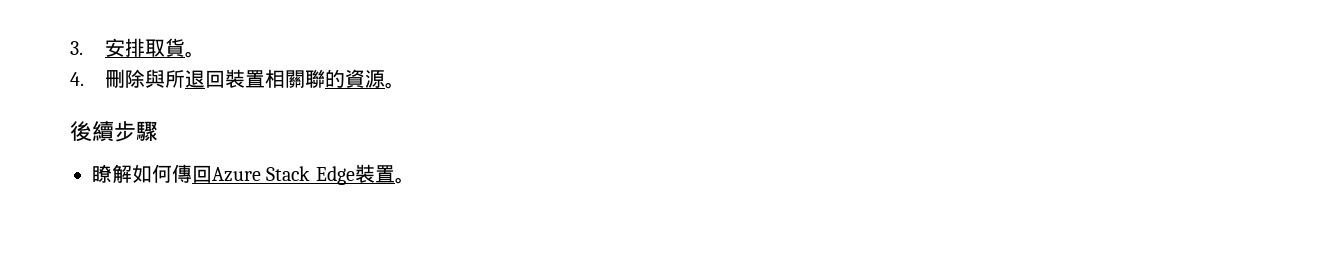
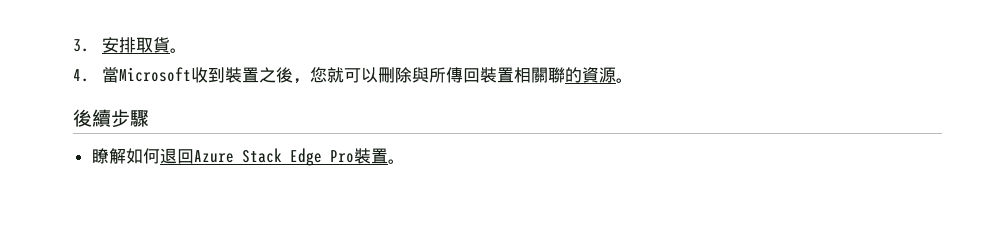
- 4.刪除與所退回裝置相關聯的資源。
+ 4.當Microsoft收到裝置之後，您就可以刪除與所傳回裝置相關聯的資源。
- 瞭解如何傳回Azure Stack Edge裝置。
+ 瞭解如何退回Azure Stack Edge Pro裝置。

